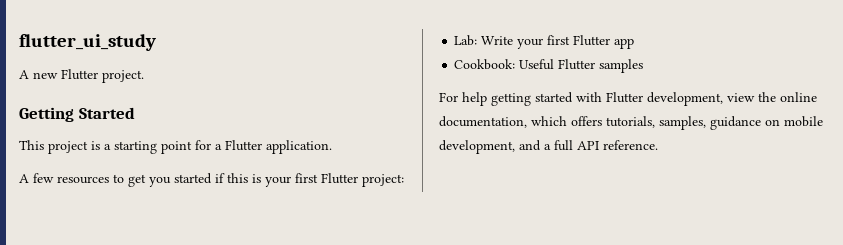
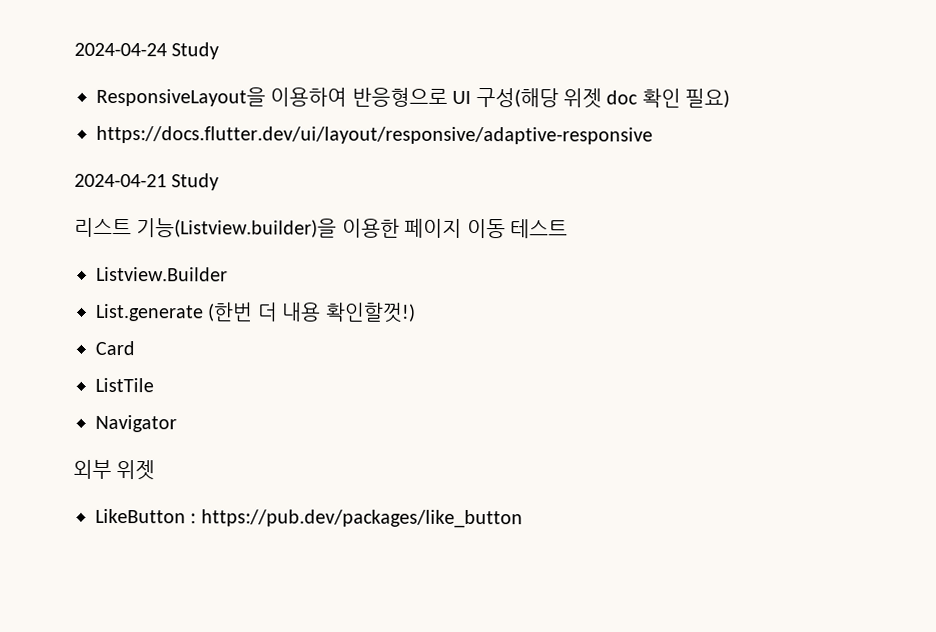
- flutter_ui_study
- A new Flutter project.
- Getting Started
- This project is a starting point for a Flutter application.
- A few resources to get you started if this is your first Flutter project:
- Lab: Write your first Flutter app
- Cookbook: Useful Flutter samples
- For help getting started with Flutter development, view the online documentation, which offers tutorials, samples, guidance on mobile development, and a full API reference.
+ 2024-04-24 Study
+ ResponsiveLayout을 이용하여 반응형으로 UI 구성(해당 위젯 doc 확인 필요)
+ https://docs.flutter.dev/ui/layout/responsive/adaptive-responsive
+ 2024-04-21 Study
+ 리스트 기능(Listview.builder)을 이용한 페이지 이동 테스트
+ Listview.Builder
+ List.generate (한번 더 내용 확인할껏!)
+ Card
+ ListTile
+ Navigator
+ 외부 위젯
+ LikeButton : https://pub.dev/packages/like_button

